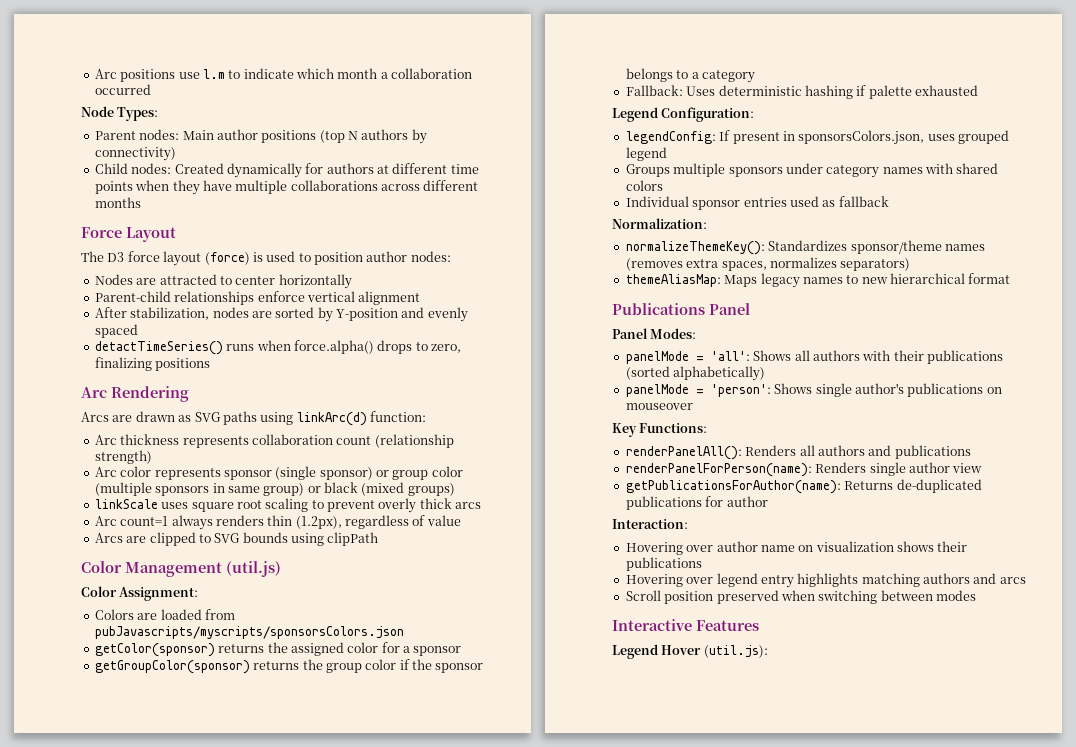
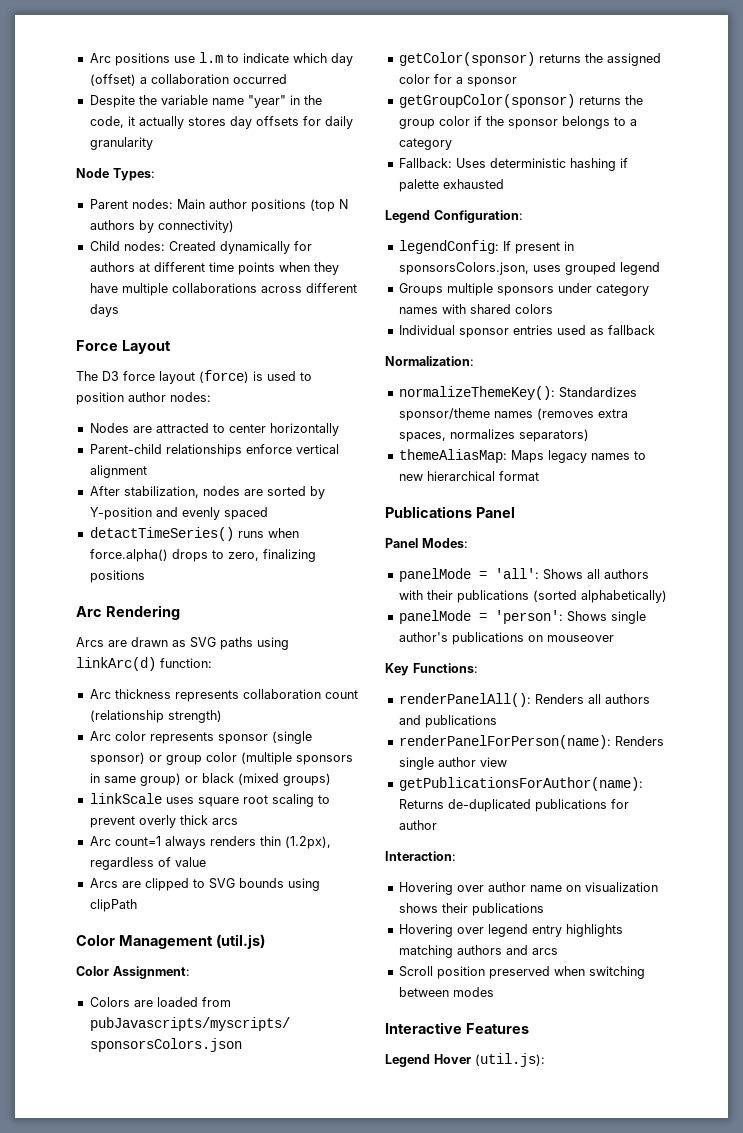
- Arc positions use l.m to indicate which month a collaboration occurred
+ Arc positions use l.m to indicate which day (offset) a collaboration occurred
+ Despite the variable name "year" in the code, it actually stores day offsets for daily granularity
- Child nodes: Created dynamically for authors at different time points when they have multiple collaborations across different months
+ Child nodes: Created dynamically for authors at different time points when they have multiple collaborations across different days

